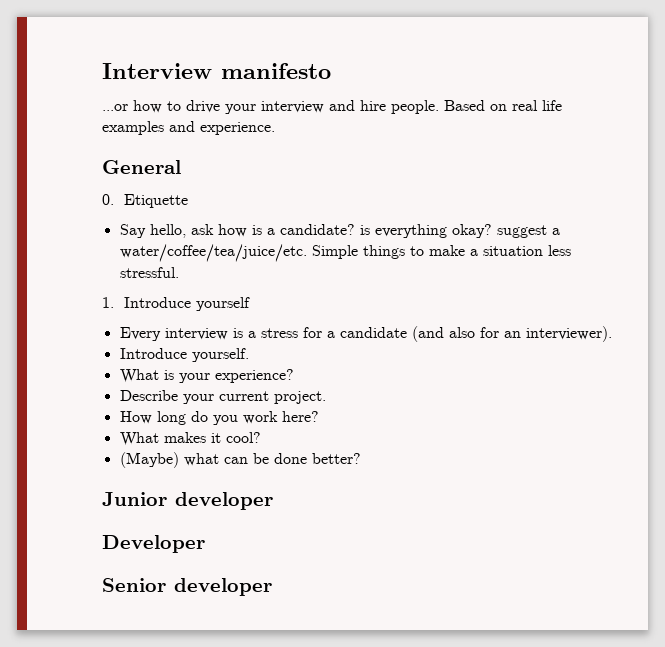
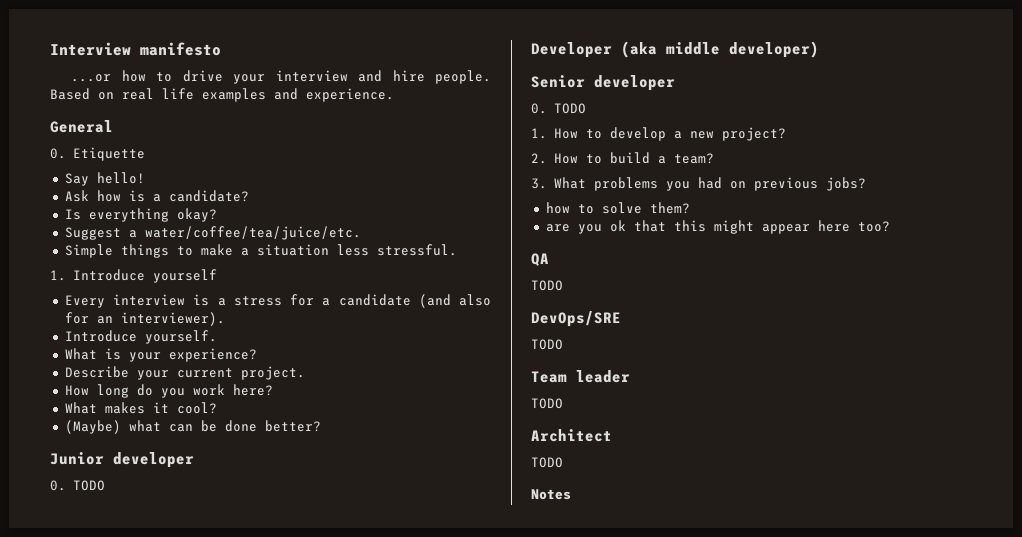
- Say hello, ask how is a candidate? is everything okay? suggest a water/coffee/tea/juice/etc. Simple things to make a situation less stressful.
+ Say hello!
+ Ask how is a candidate?
+ Is everything okay?
+ Suggest a water/coffee/tea/juice/etc.
+ Simple things to make a situation less stressful.
  Junior developer
+ 0. TODO
- Developer
+ Developer (aka middle developer)
  Senior developer
+ 0. TODO
+ 1. How to develop a new project?
+ 2. How to build a team?
+ 3. What problems you had on previous jobs?
+ how to solve them?
+ are you ok that this might appear here too?
+ QA
+ TODO
+ DevOps/SRE
+ TODO
+ Team leader
+ TODO
+ Architect
+ TODO
+ Notes

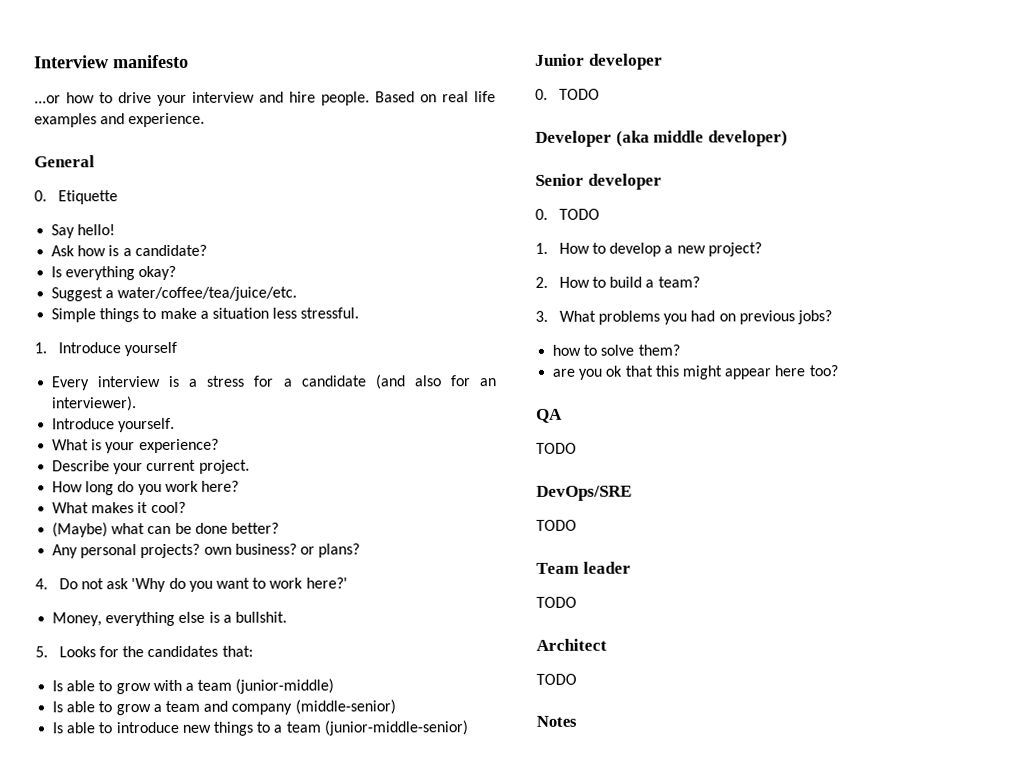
+ Any personal projects? own business? or plans?
+ 4. Do not ask 'Why do you want to work here?'
+ Money, everything else is a bullshit.
+ 5. Looks for the candidates that:
+ Is able to grow with a team (junior-middle)
+ Is able to grow a team and company (middle-senior)
+ Is able to introduce new things to a team (junior-middle-senior)

